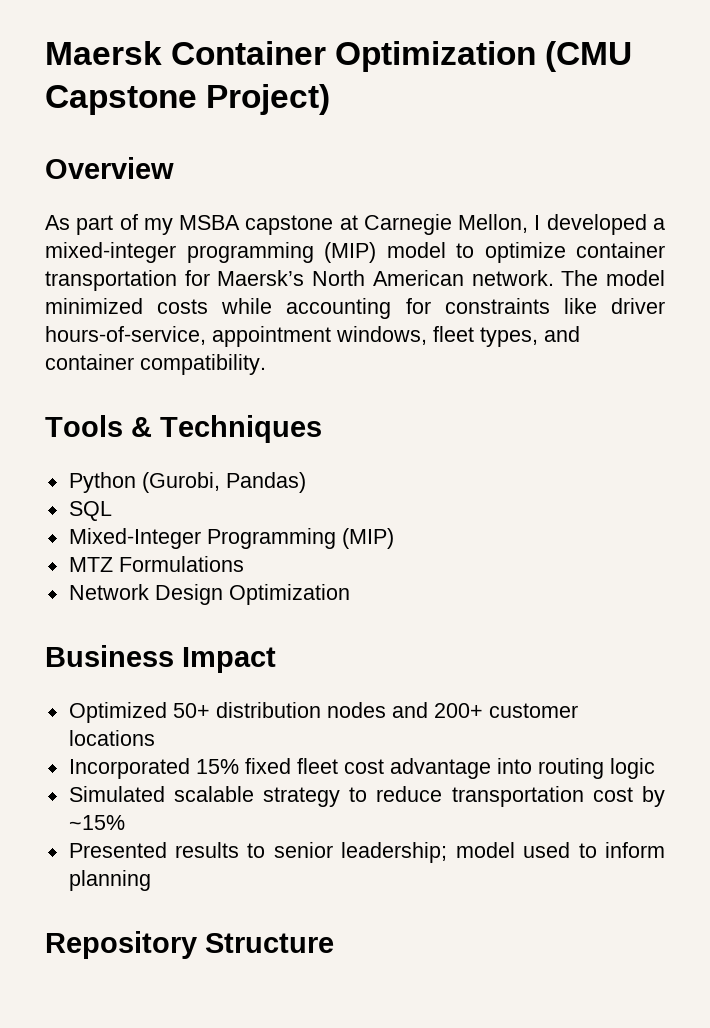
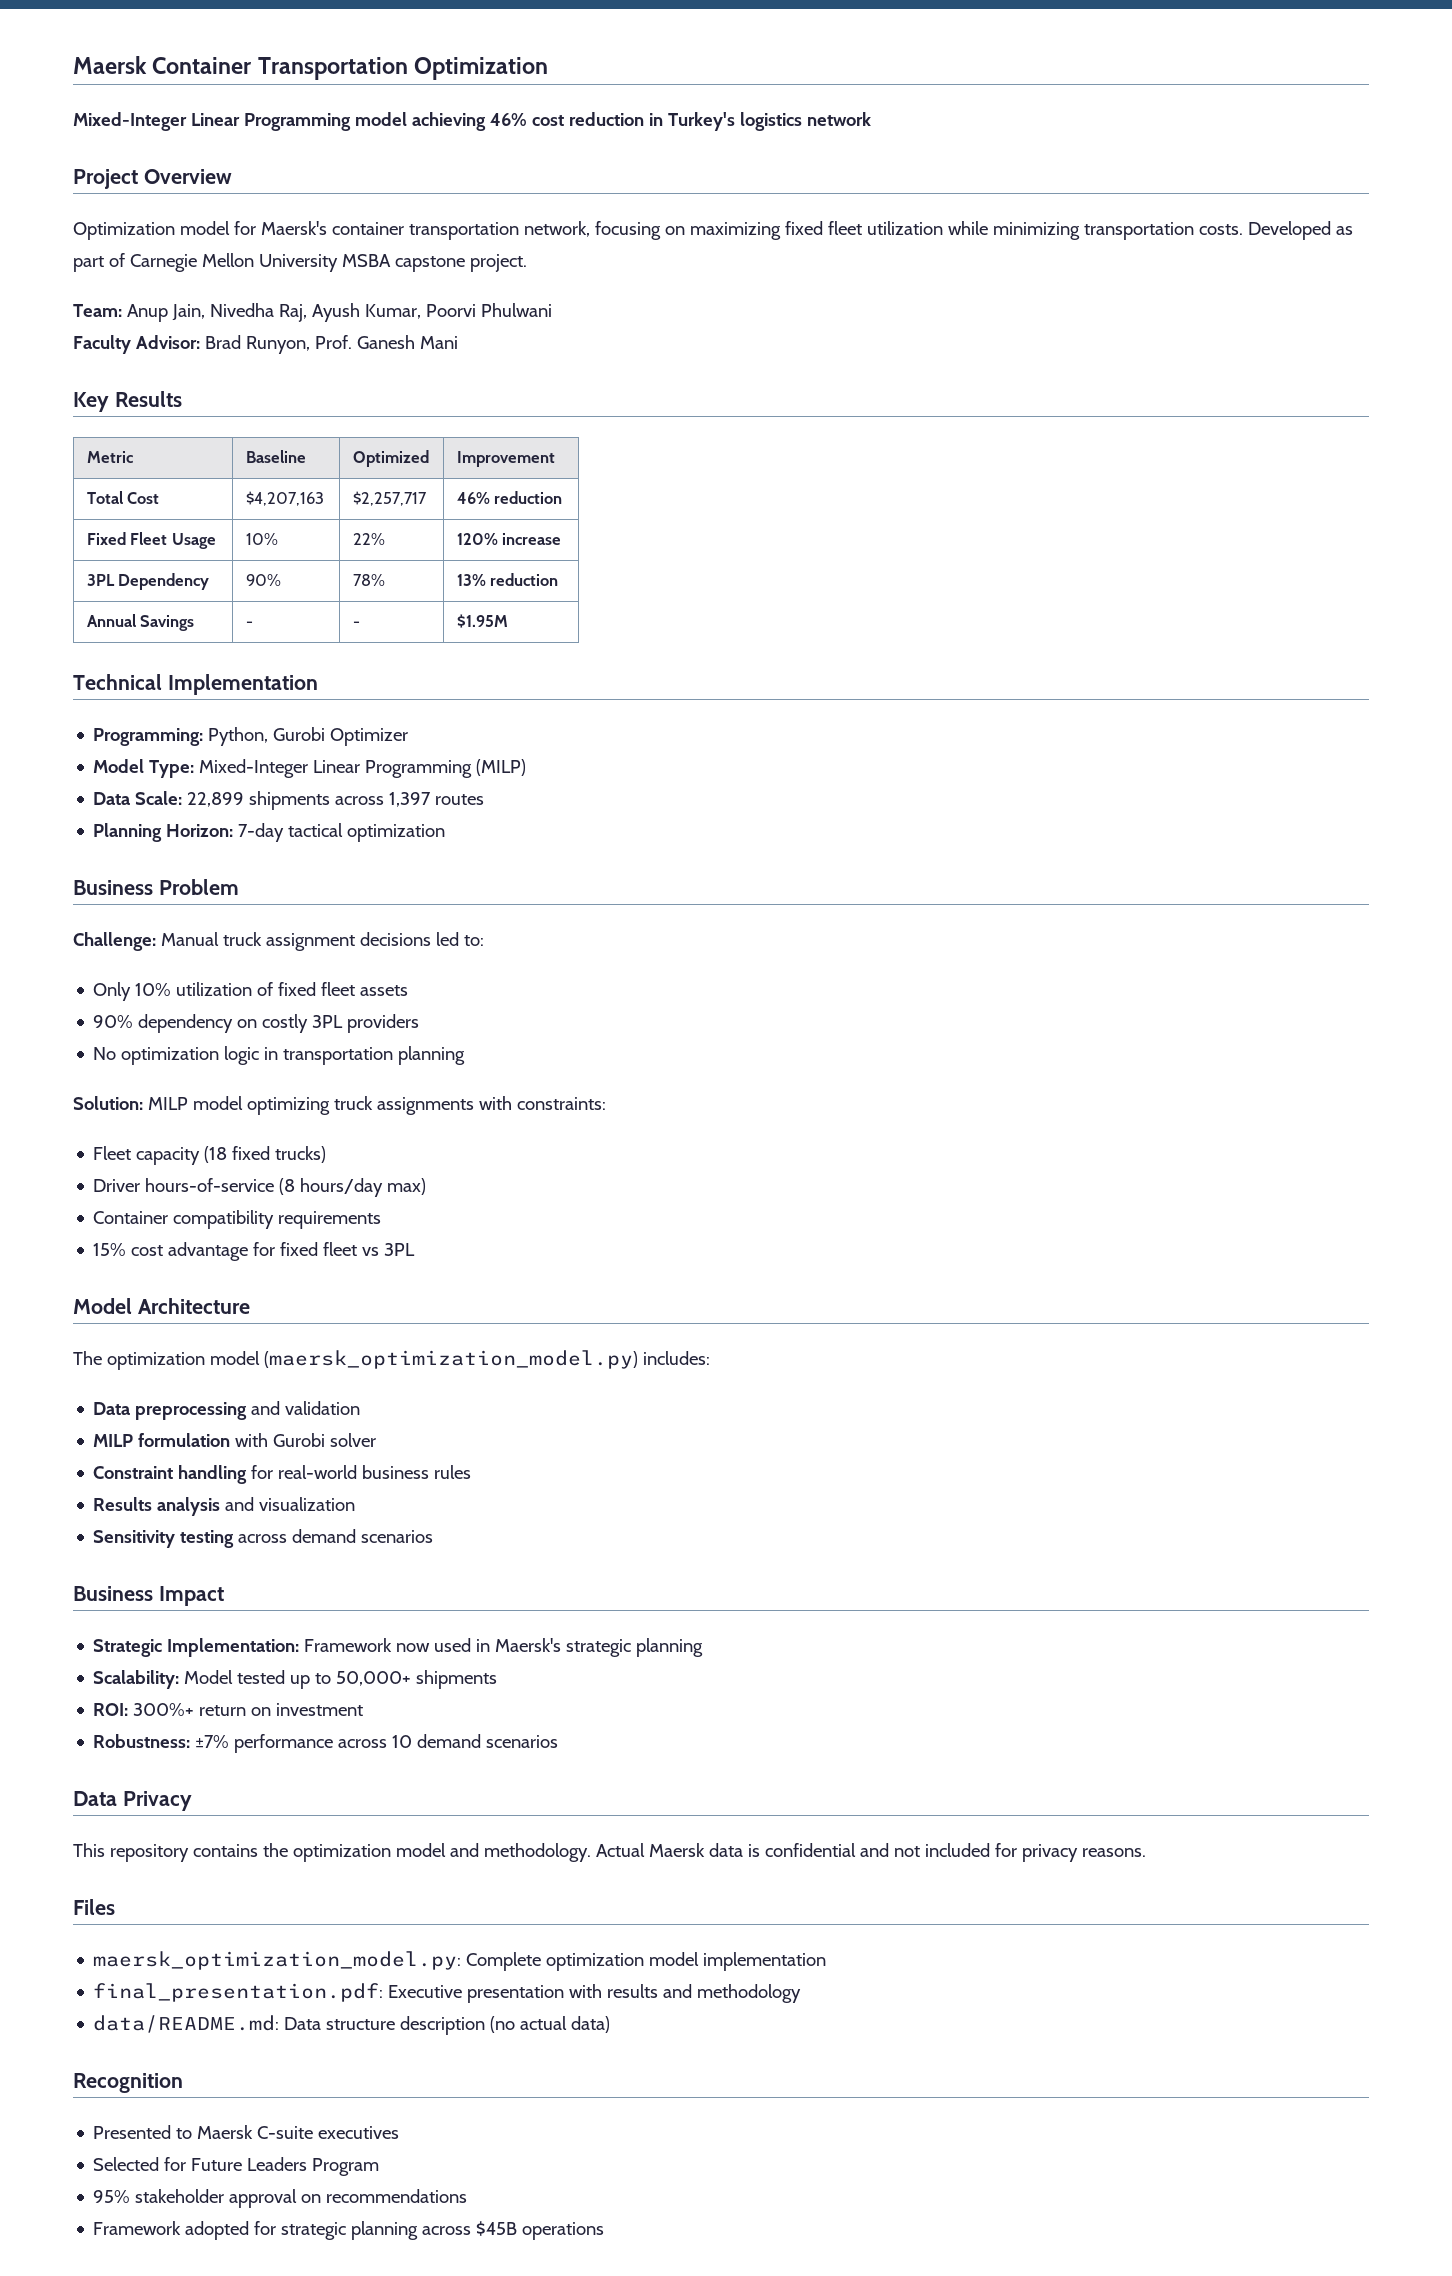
- Maersk Container Optimization (CMU Capstone Project)
- Overview
- As part of my MSBA capstone at Carnegie Mellon, I developed a mixed-integer programming (MIP) model to optimize container transportation for Maersk’s North American network. The model minimized costs while accounting for constraints like driver hours-of-service, appointment windows, fleet types, and container compatibility.
- Tools & Techniques
- Python (Gurobi, Pandas)
- SQL
- Mixed-Integer Programming (MIP)
- MTZ Formulations
- Network Design Optimization
+ Maersk Container Transportation Optimization
+ Mixed-Integer Linear Programming model achieving 46% cost reduction in Turkey's logistics network
+ Project Overview
+ Optimization model for Maersk's container transportation network, focusing on maximizing fixed fleet utilization while minimizing transportation costs. Developed as part of Carnegie Mellon University MSBA capstone project.
+ Team: Anup Jain, Nivedha Raj, Ayush Kumar, Poorvi Phulwani
+ Faculty Advisor: Brad Runyon, Prof. Ganesh Mani
+ Key Results
+ Metric | Baseline | Optimized | Improvement
+ Total Cost | $4,207,163 | $2,257,717 | 46% reduction
+ Fixed Fleet Usage | 10% | 22% | 120% increase
+ 3PL Dependency | 90% | 78% | 13% reduction
+ Annual Savings | - | - | $1.95M
+ Technical Implementation
+ Programming: Python, Gurobi Optimizer
+ Model Type: Mixed-Integer Linear Programming (MILP)
+ Data Scale: 22,899 shipments across 1,397 routes
+ Planning Horizon: 7-day tactical optimization
+ Business Problem
+ Challenge: Manual truck assignment decisions led to:
+ Only 10% utilization of fixed fleet assets
+ 90% dependency on costly 3PL providers
+ No optimization logic in transportation planning
+ Solution: MILP model optimizing truck assignments with constraints:
+ Fleet capacity (18 fixed trucks)
+ Driver hours-of-service (8 hours/day max)
+ Container compatibility requirements
+ 15% cost advantage for fixed fleet vs 3PL
+ Model Architecture
+ The optimization model (maersk_optimization_model.py) includes:
+ Data preprocessing and validation
+ MILP formulation with Gurobi solver
+ Constraint handling for real-world business rules
+ Results analysis and visualization
+ Sensitivity testing across demand scenarios
  Business Impact
- Optimized 50+ distribution nodes and 200+ customer locations
- Incorporated 15% fixed fleet cost advantage into routing logic
- Simulated scalable strategy to reduce transportation cost by ~15%
- Presented results to senior leadership; model used to inform planning
- Repository Structure
+ Strategic Implementation: Framework now used in Maersk's strategic planning
+ Scalability: Model tested up to 50,000+ shipments
+ ROI: 300%+ return on investment
+ Robustness: ±7% performance across 10 demand scenarios
+ Data Privacy
+ This repository contains the optimization model and methodology. Actual Maersk data is confidential and not included for privacy reasons.
+ Files
+ maersk_optimization_model.py: Complete optimization model implementation
+ final_presentation.pdf: Executive presentation with results and methodology
+ data/README.md: Data structure description (no actual data)
+ Recognition
+ Presented to Maersk C-suite executives
+ Selected for Future Leaders Program
+ 95% stakeholder approval on recommendations
+ Framework adopted for strategic planning across $45B operations

